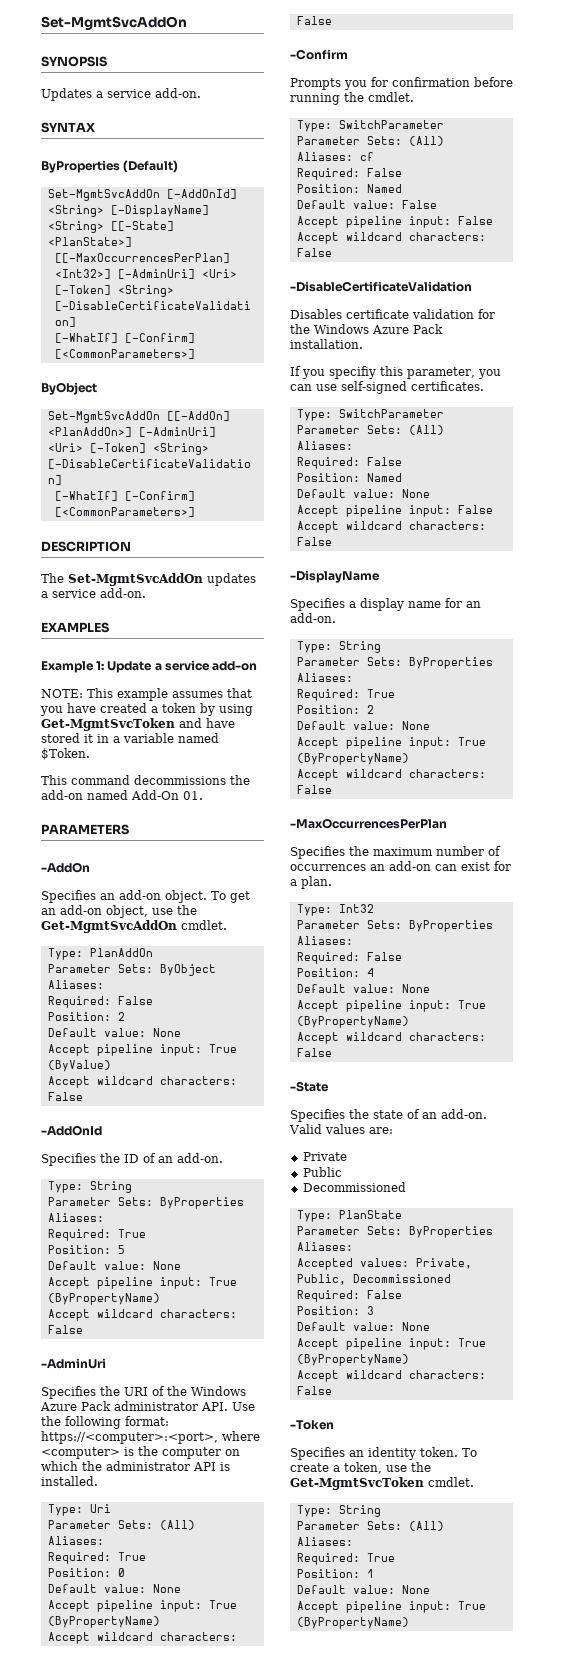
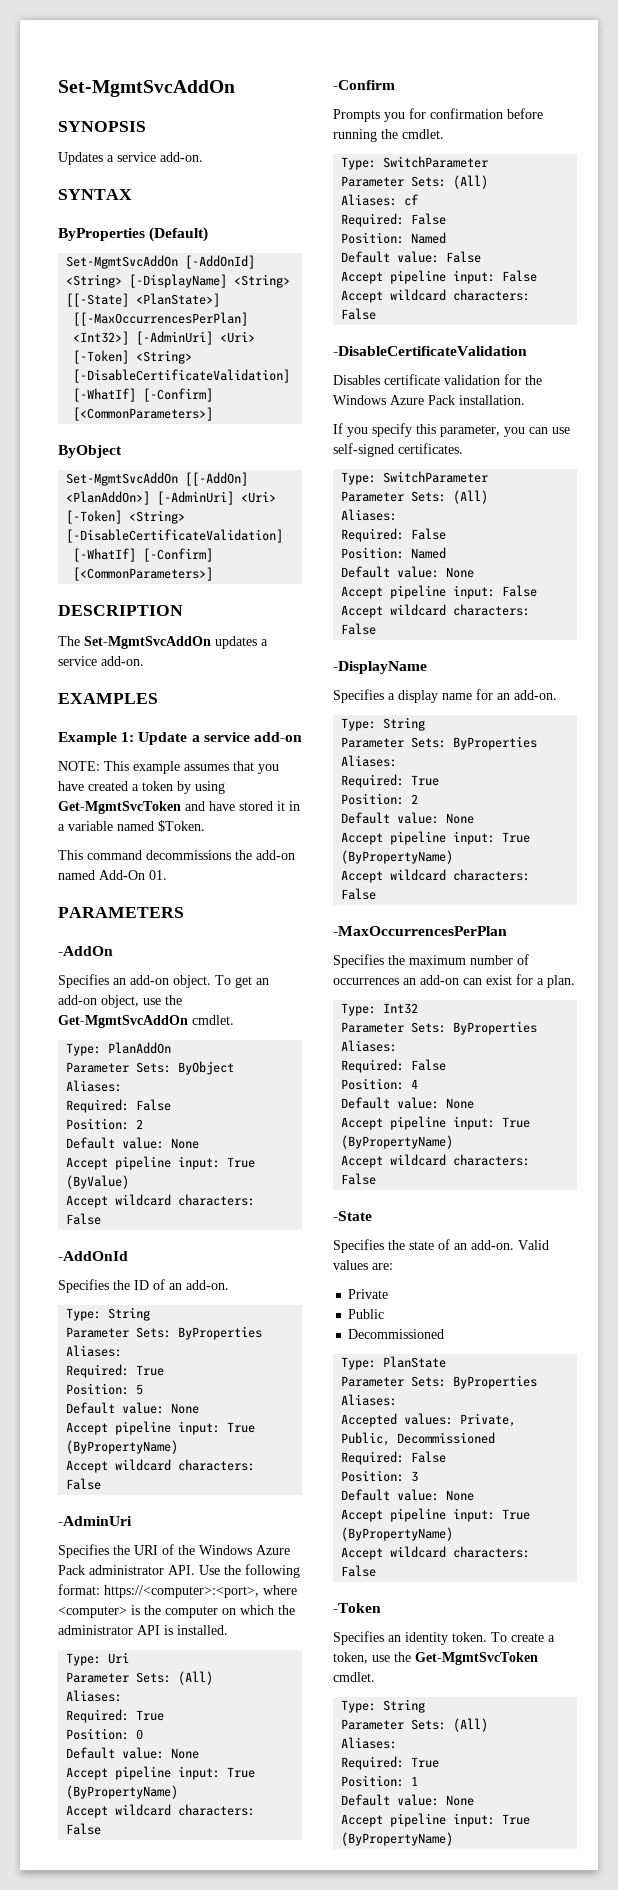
- If you specifiy this parameter, you can use self-signed certificates.
+ If you specify this parameter, you can use self-signed certificates.

